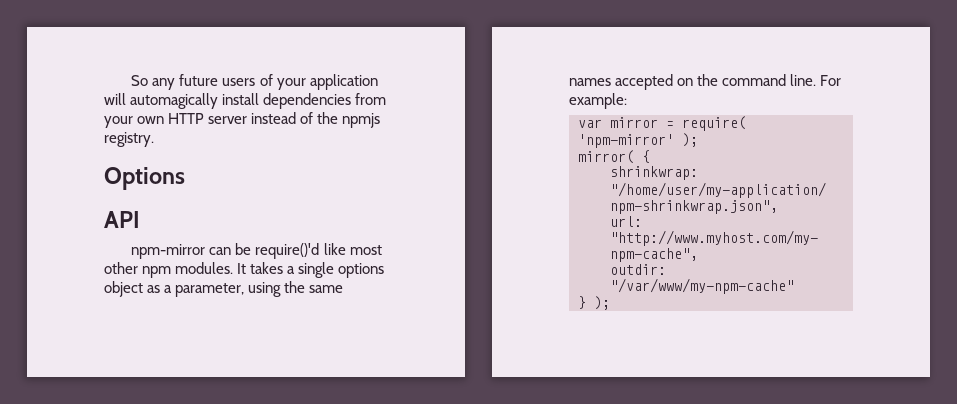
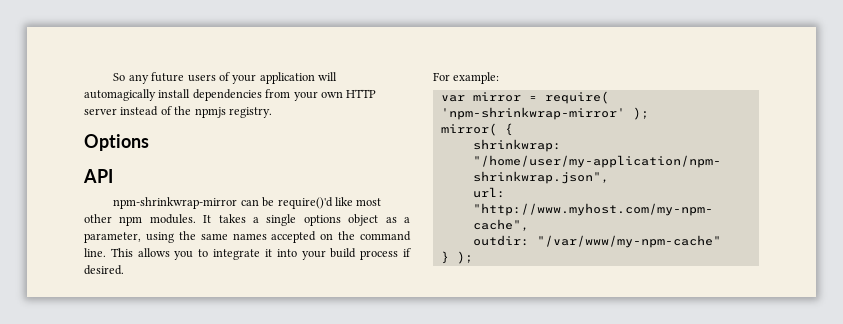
- npm-mirror can be require()'d like most other npm modules.
+ npm-shrinkwrap-mirror can be require()'d like most other npm modules.
- It takes a single options object as a parameter, using the same names accepted on the command line. For example:
+ It takes a single options object as a parameter, using the same names accepted on the command line. This allows you to integrate it into your build process if desired.
+ For example:
- var mirror = require( 'npm-mirror' );
+ var mirror = require( 'npm-shrinkwrap-mirror' );

